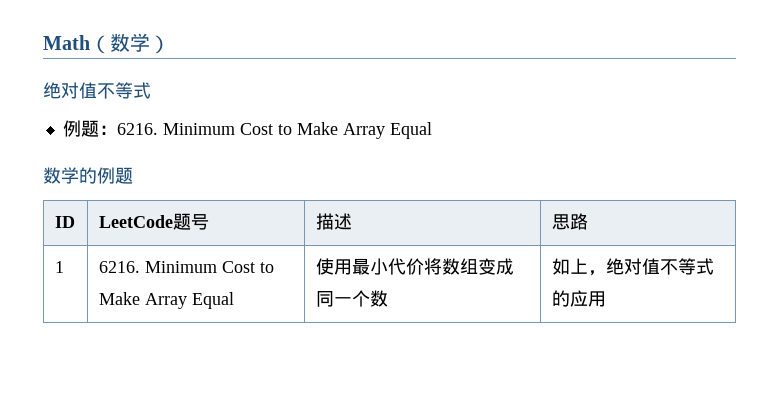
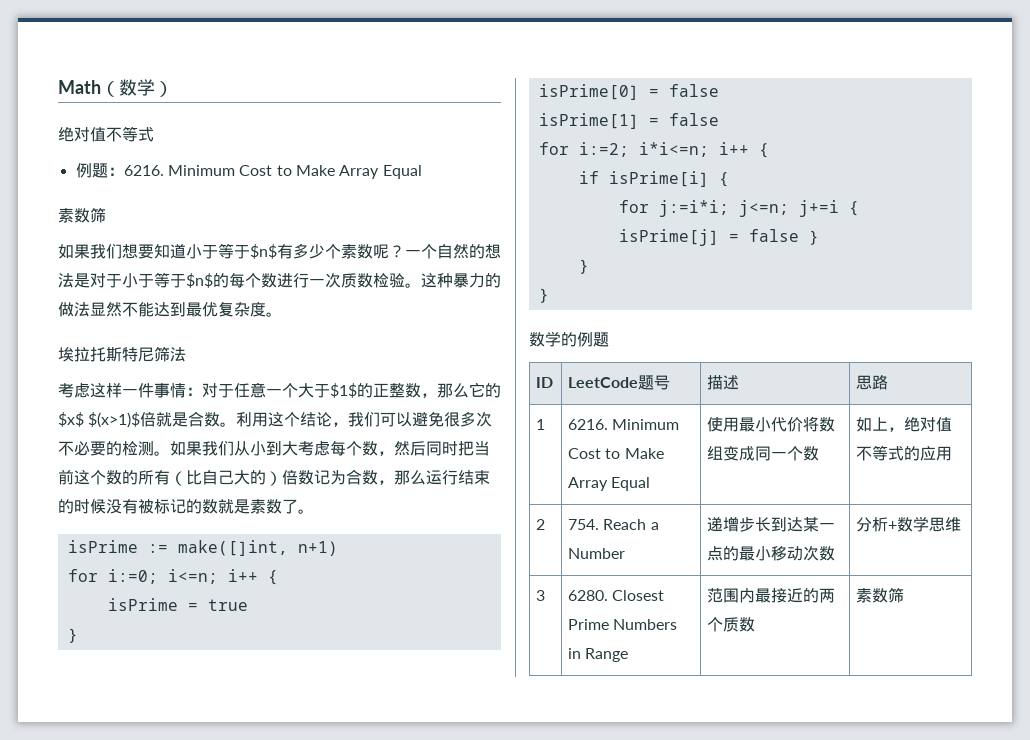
  例题：6216. Minimum Cost to Make Array Equal
+ 素数筛
+ 如果我们想要知道小于等于$n$有多少个素数呢？一个自然的想法是对于小于等于$n$的每个数进行一次质数检验。这种暴力的做法显然不能达到最优复杂度。
+ 埃拉托斯特尼筛法
+ 考虑这样一件事情：对于任意一个大于$1$的正整数，那么它的$x$ $(x>1)$倍就是合数。利用这个结论，我们可以避免很多次不必要的检测。如果我们从小到大考虑每个数，然后同时把当前这个数的所有（比自己大的）倍数记为合数，那么运行结束的时候没有被标记的数就是素数了。
+ isPrime := make([]int, n+1)
+ for i:=0; i<=n; i++ {
+ isPrime = true
+ }
+ isPrime[0] = false
+ isPrime[1] = false
+ for i:=2; i*i<=n; i++ {
+ if isPrime[i] {
+ for j:=i*i; j<=n; j+=i { isPrime[j] = false }
+ }
+ }
+ 2 | 754. Reach a Number | 递增步长到达某一点的最小移动次数 | 分析+数学思维
+ 3 | 6280. Closest Prime Numbers in Range | 范围内最接近的两个质数 | 素数筛

